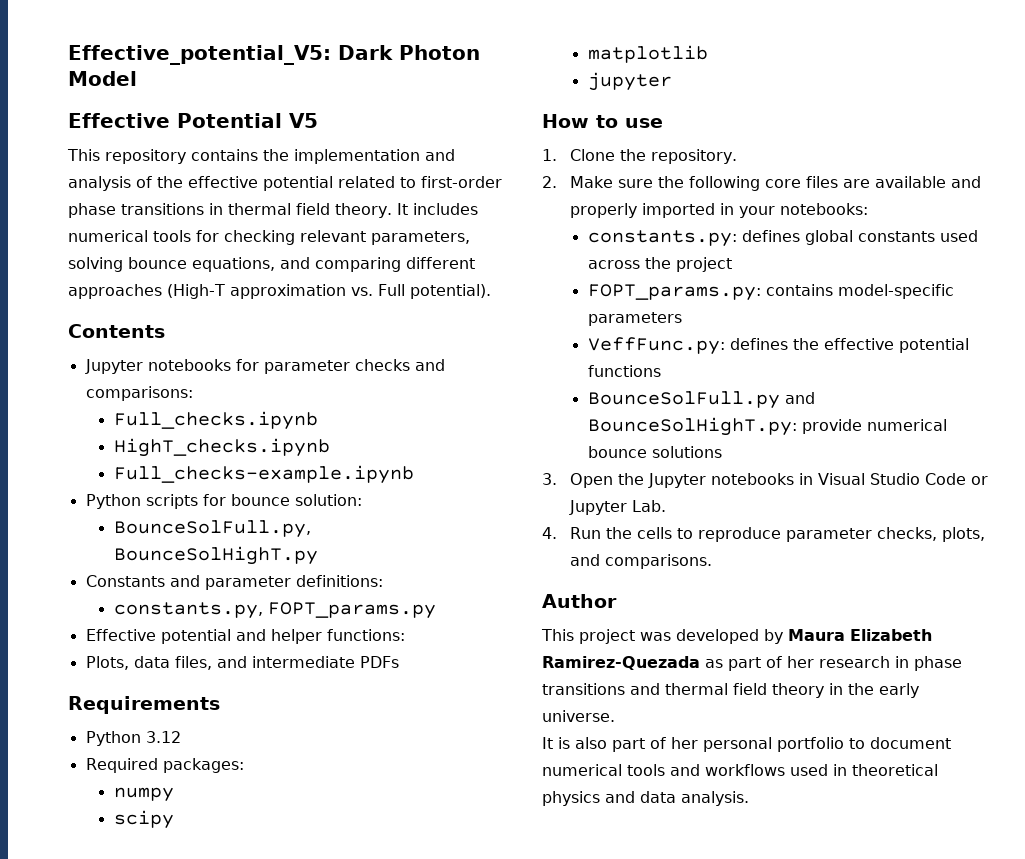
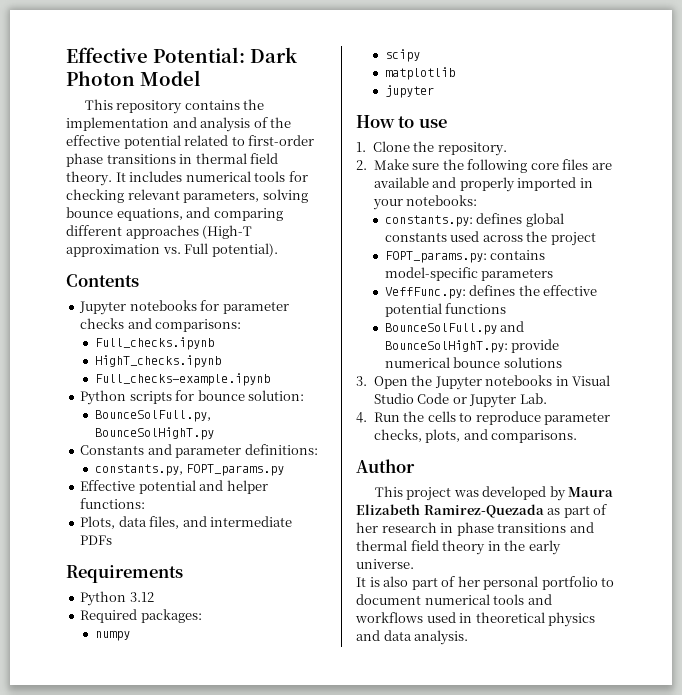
- Effective_potential_V5: Dark Photon Model
+ Effective Potential: Dark Photon Model
- Effective Potential V5

